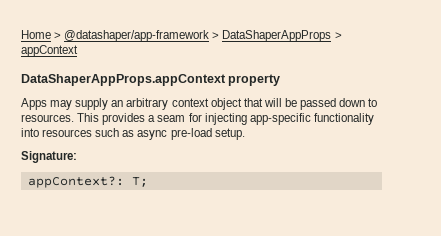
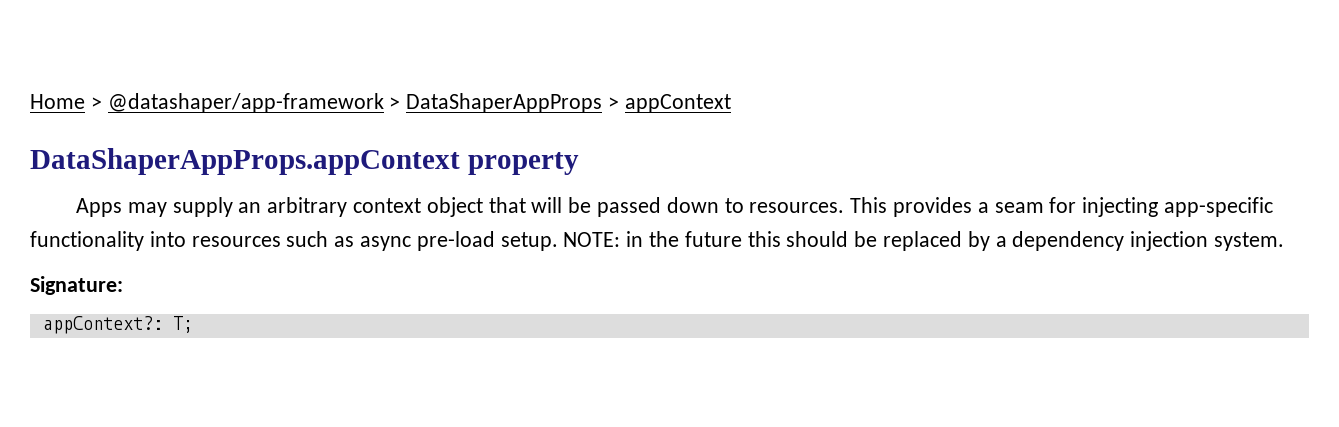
+ NOTE: in the future this should be replaced by a dependency injection system.

